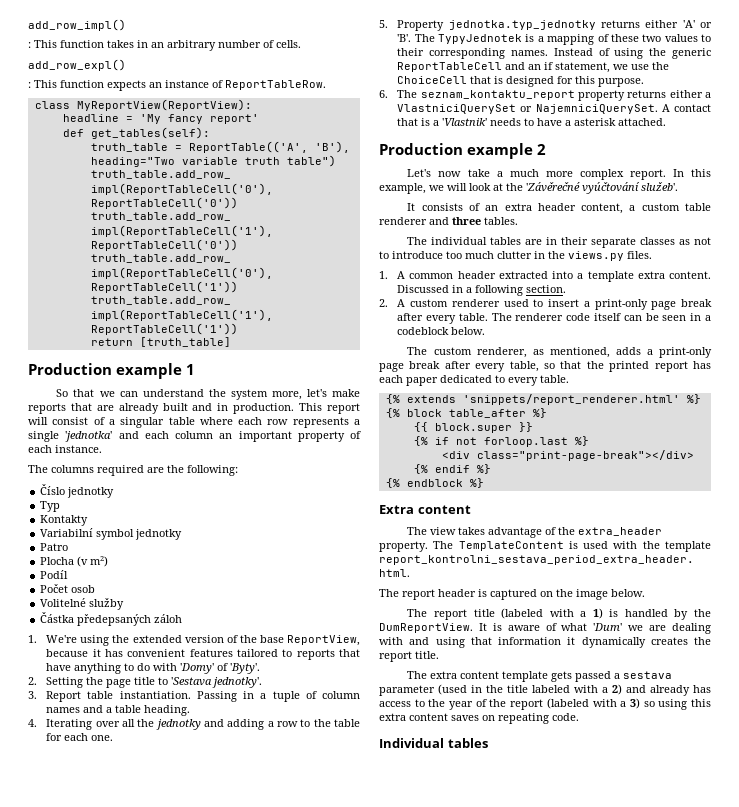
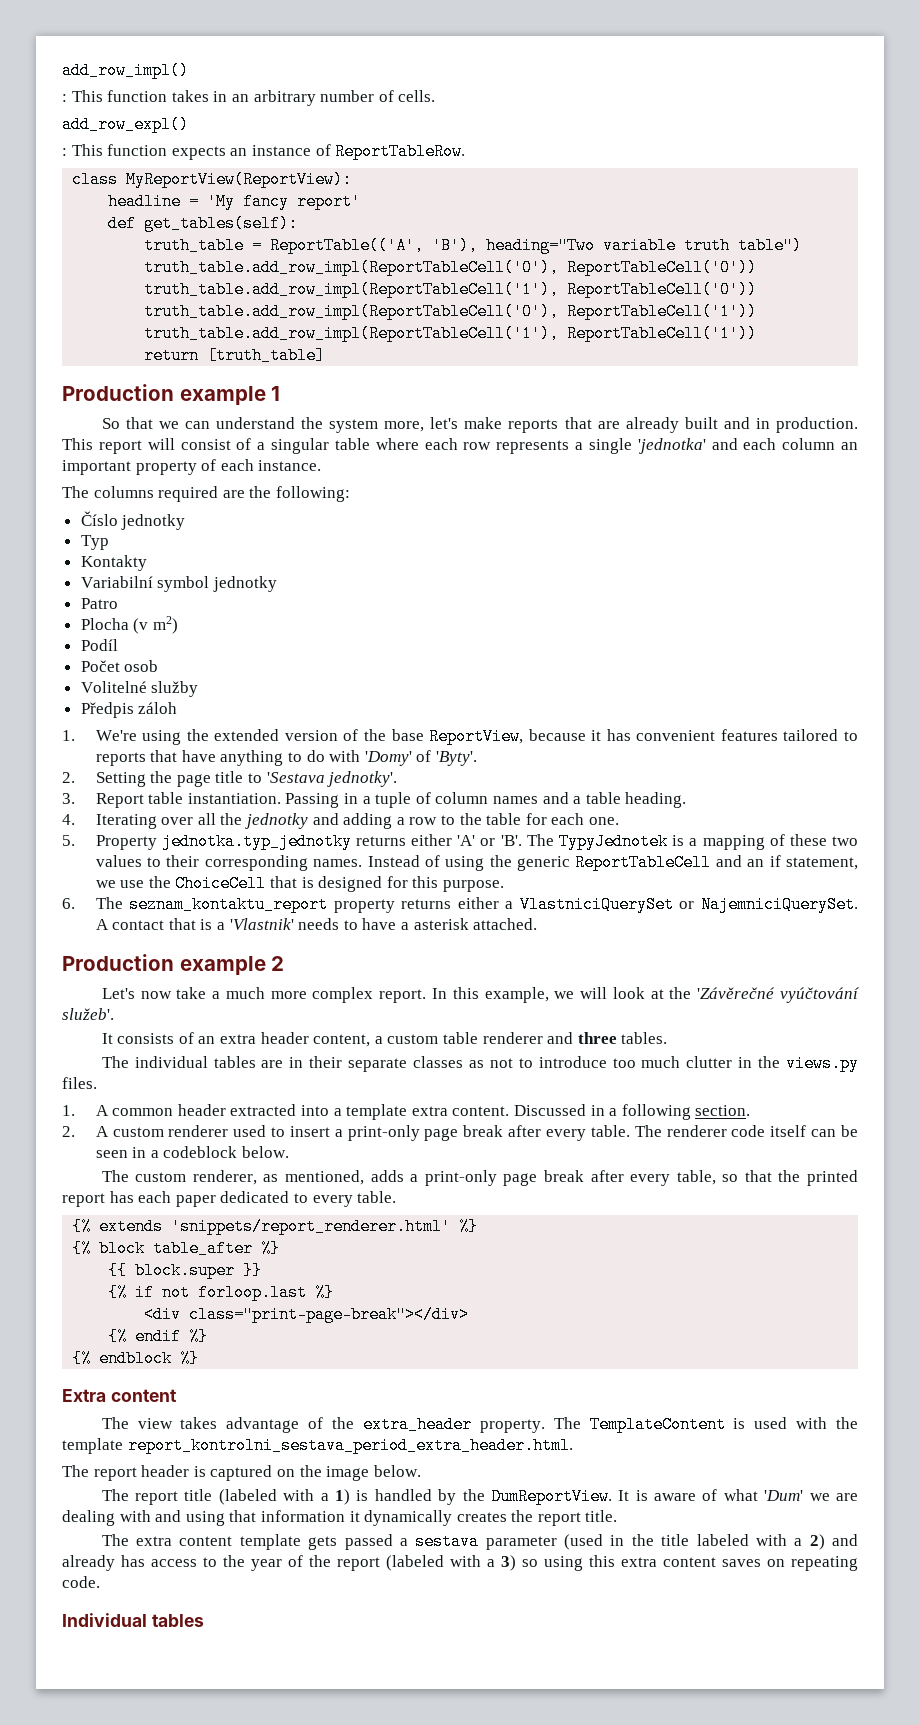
- Částka předepsaných záloh
+ Předpis záloh

